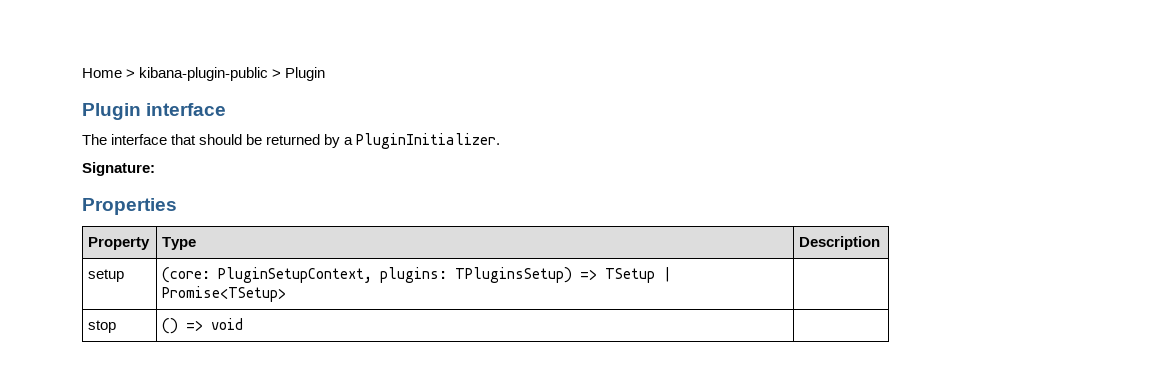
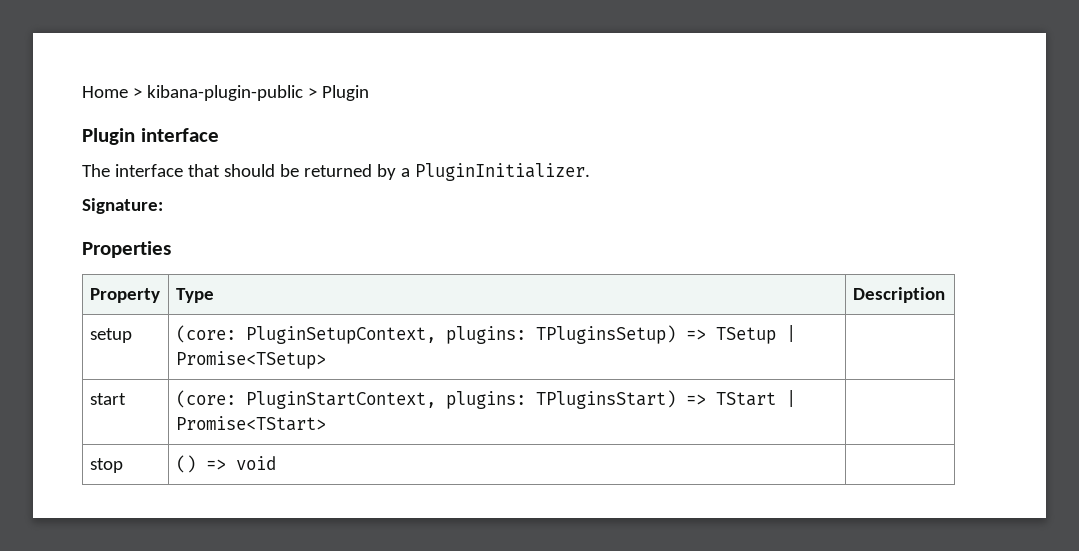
+ start | (core: PluginStartContext, plugins: TPluginsStart) => TStart | Promise<TStart> |

